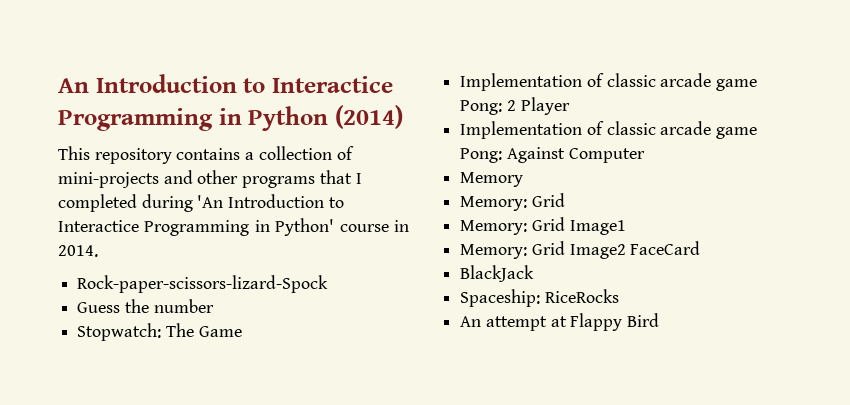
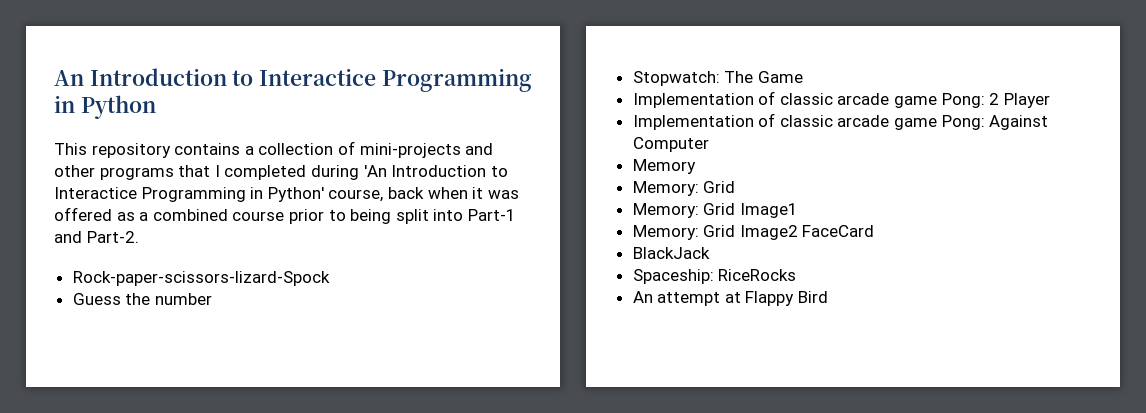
- An Introduction to Interactice Programming in Python (2014)
+ An Introduction to Interactice Programming in Python
- This repository contains a collection of mini-projects and other programs that I completed during 'An Introduction to Interactice Programming in Python' course in 2014.
+ This repository contains a collection of mini-projects and other programs that I completed during 'An Introduction to Interactice Programming in Python' course, back when it was offered as a combined course prior to being split into Part-1 and Part-2.

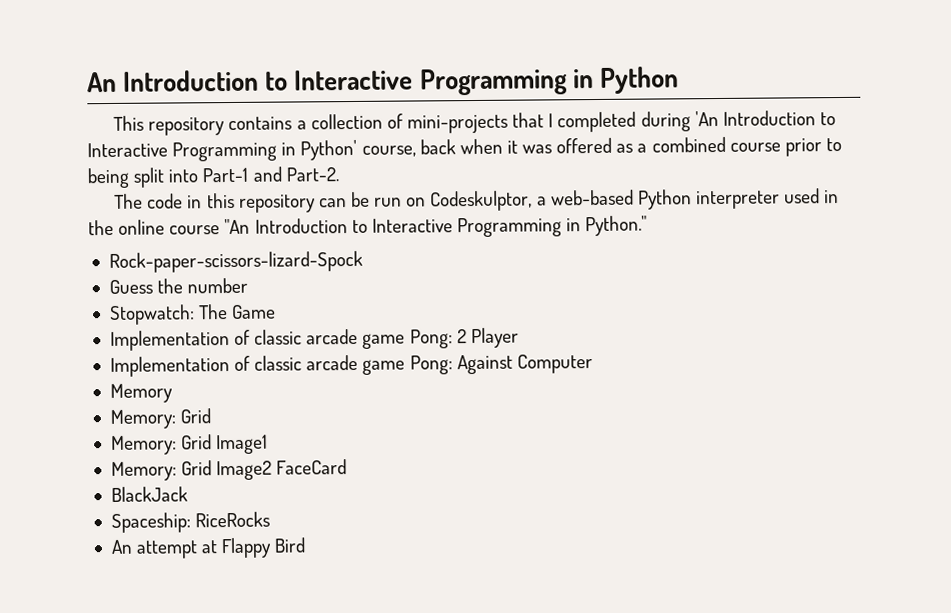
- An Introduction to Interactice Programming in Python
+ An Introduction to Interactive Programming in Python
- This repository contains a collection of mini-projects and other programs that I completed during 'An Introduction to Interactice Programming in Python' course, back when it was offered as a combined course prior to being split into Part-1 and Part-2.
+ This repository contains a collection of mini-projects that I completed during 'An Introduction to Interactive Programming in Python' course, back when it was offered as a combined course prior to being split into Part-1 and Part-2.
+ The code in this repository can be run on Codeskulptor, a web-based Python interpreter used in the online course "An Introduction to Interactive Programming in Python."

